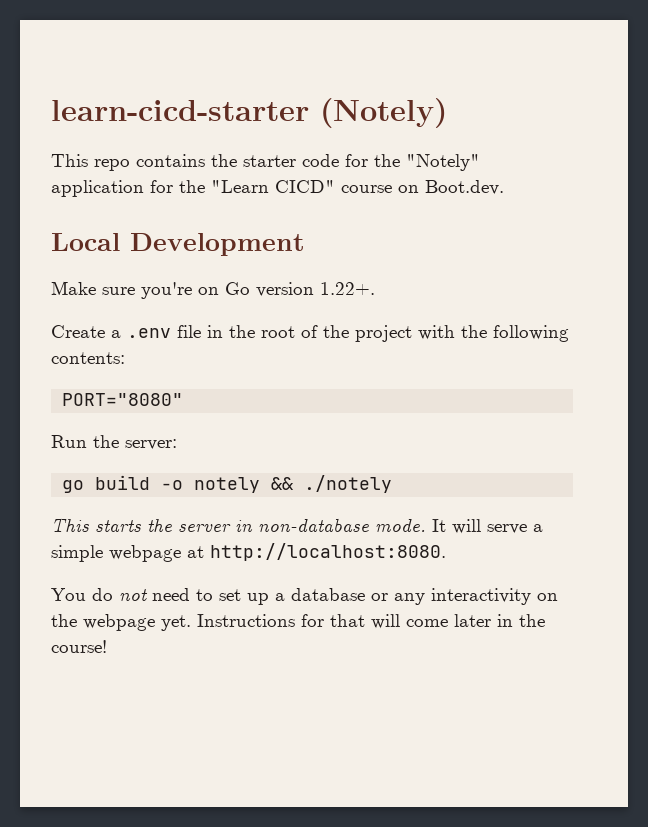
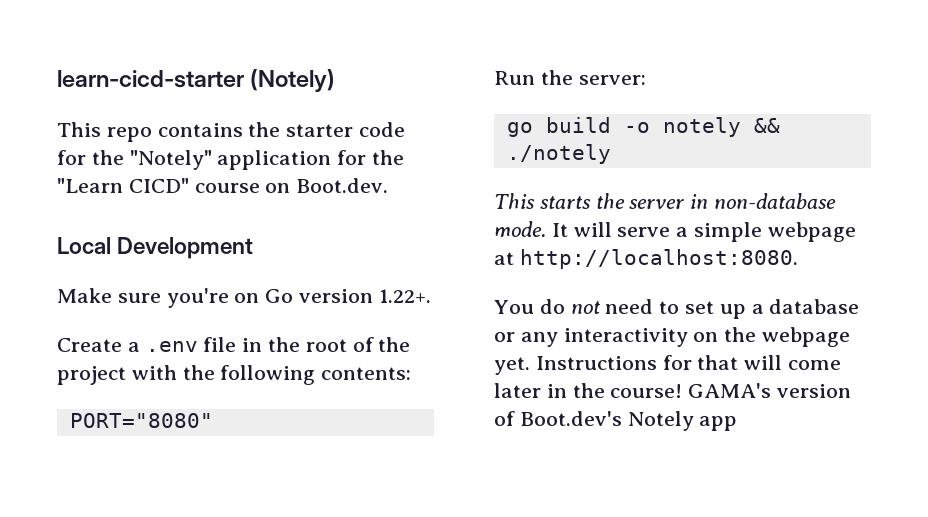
+ GAMA's version of Boot.dev's Notely app

